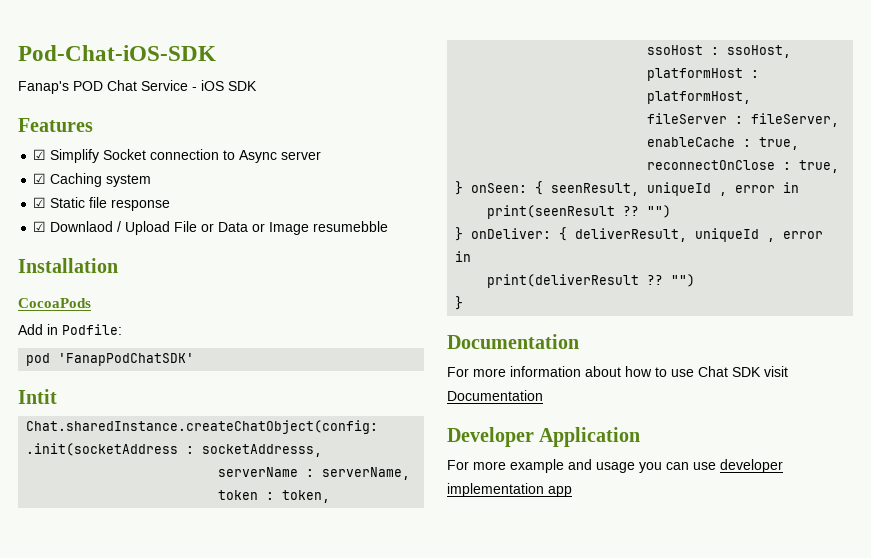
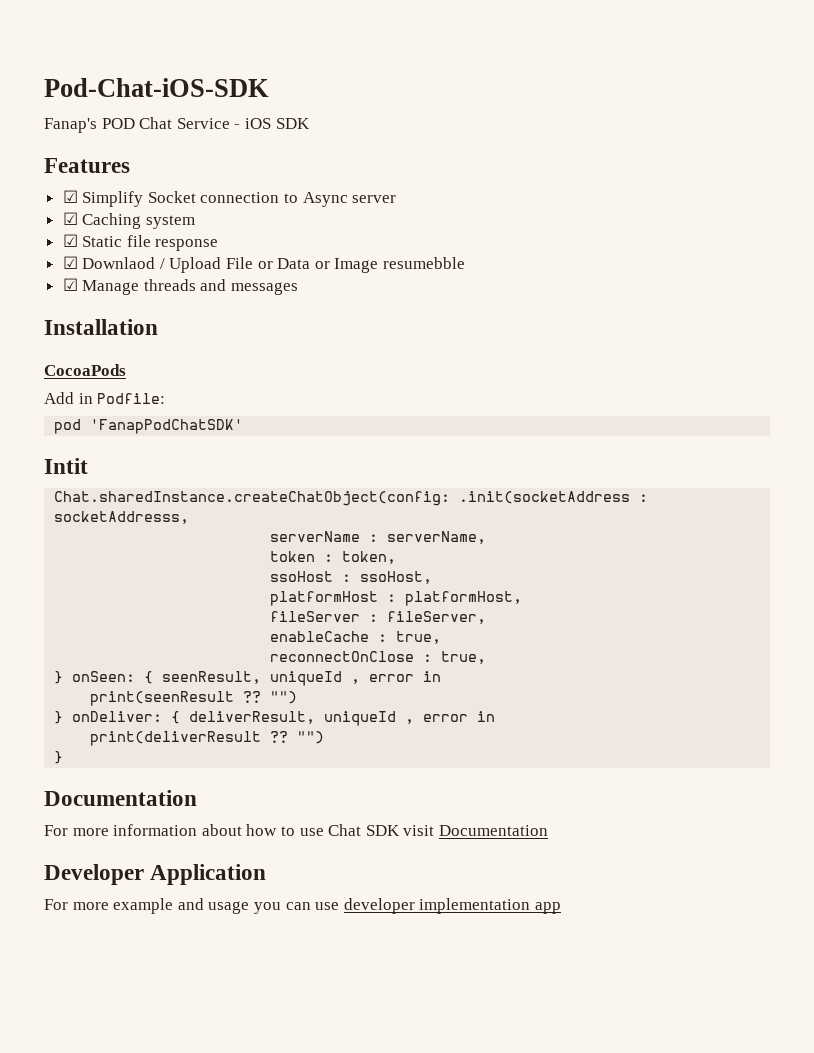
+ ☑ Manage threads and messages

